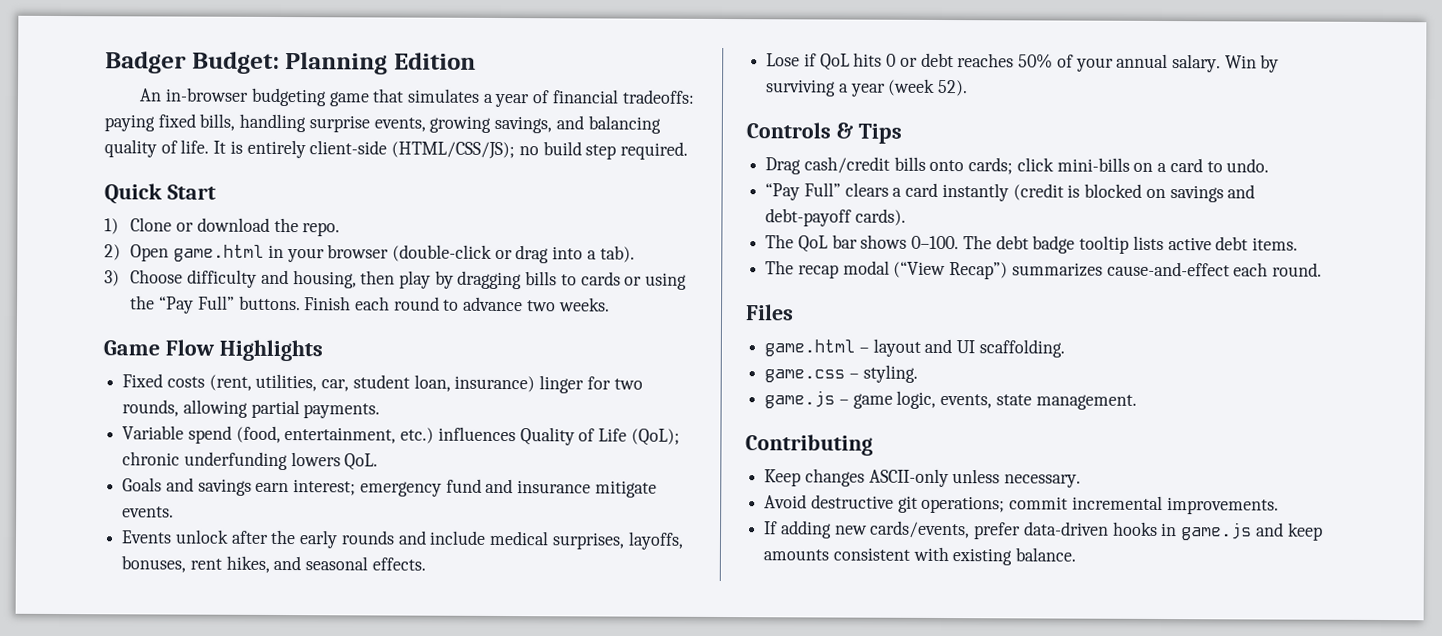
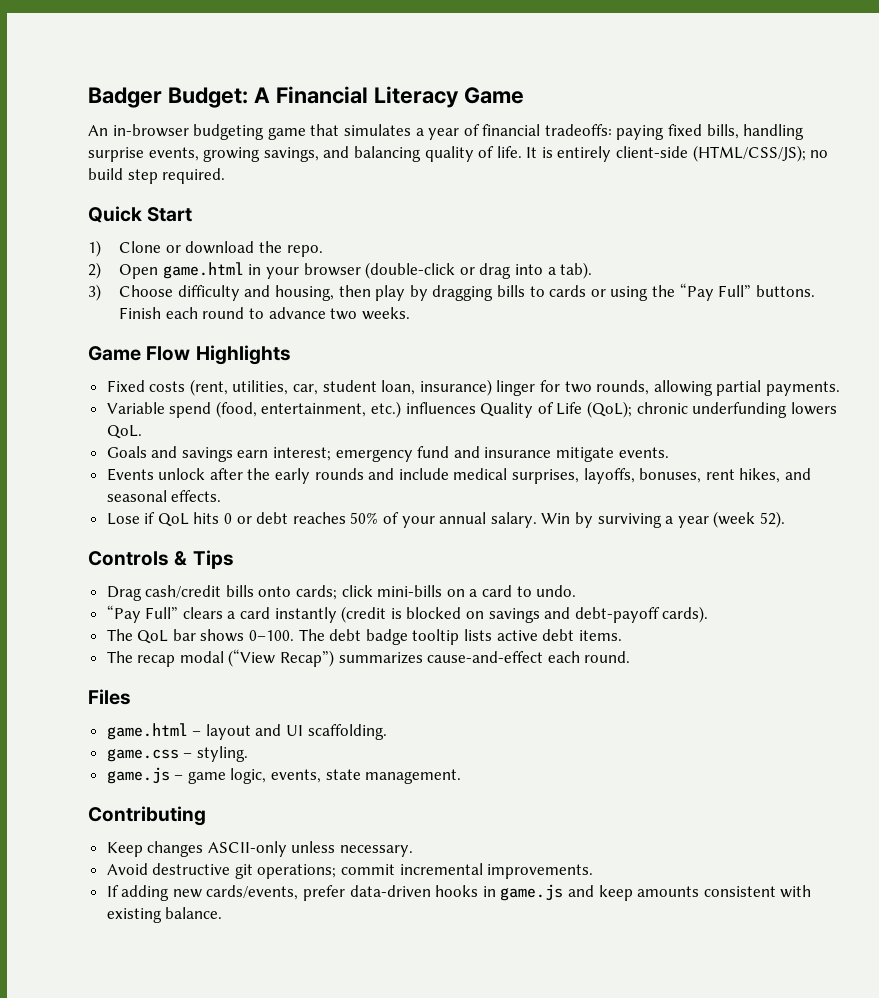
- Badger Budget: Planning Edition
+ Badger Budget: A Financial Literacy Game

